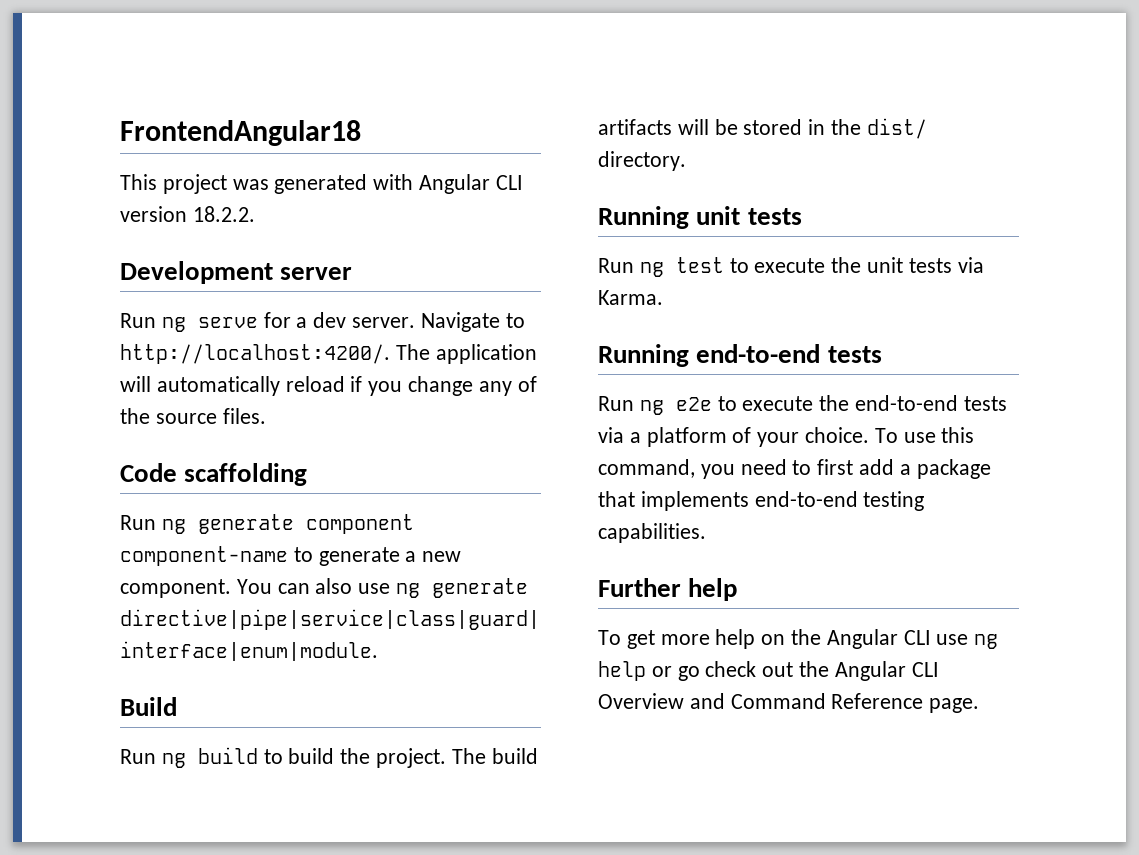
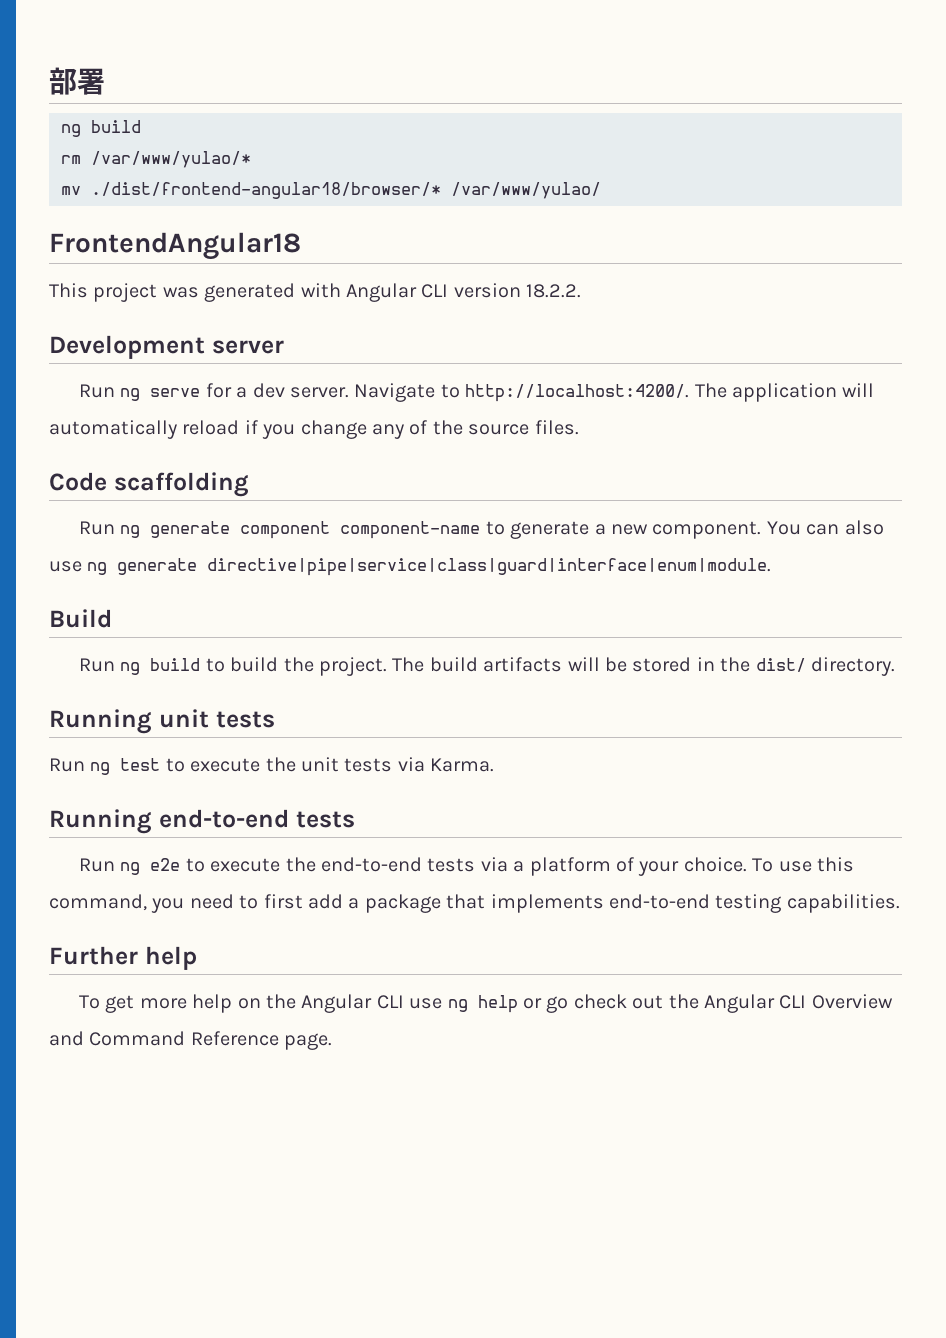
+ 部署
+ ng build
+ rm /var/www/yulao/*
+ mv ./dist/frontend-angular18/browser/* /var/www/yulao/

